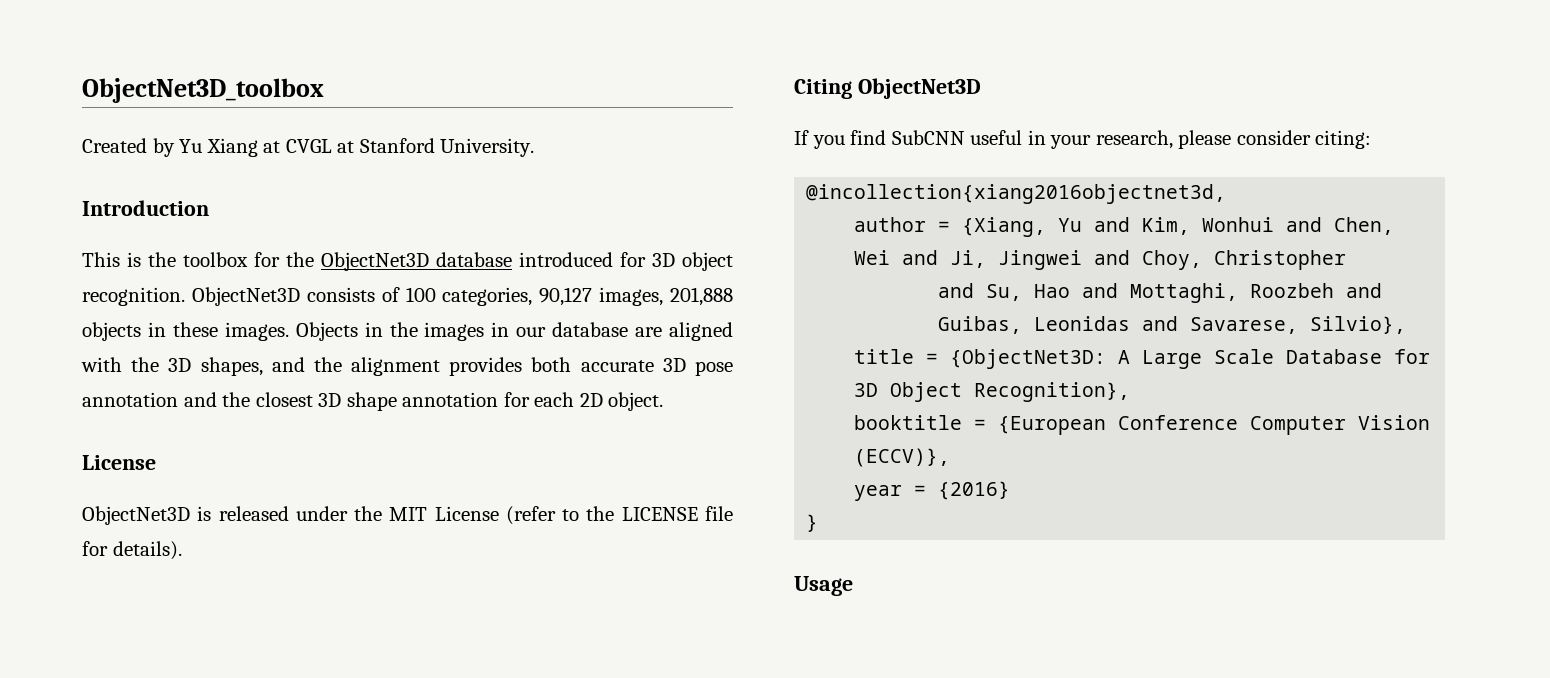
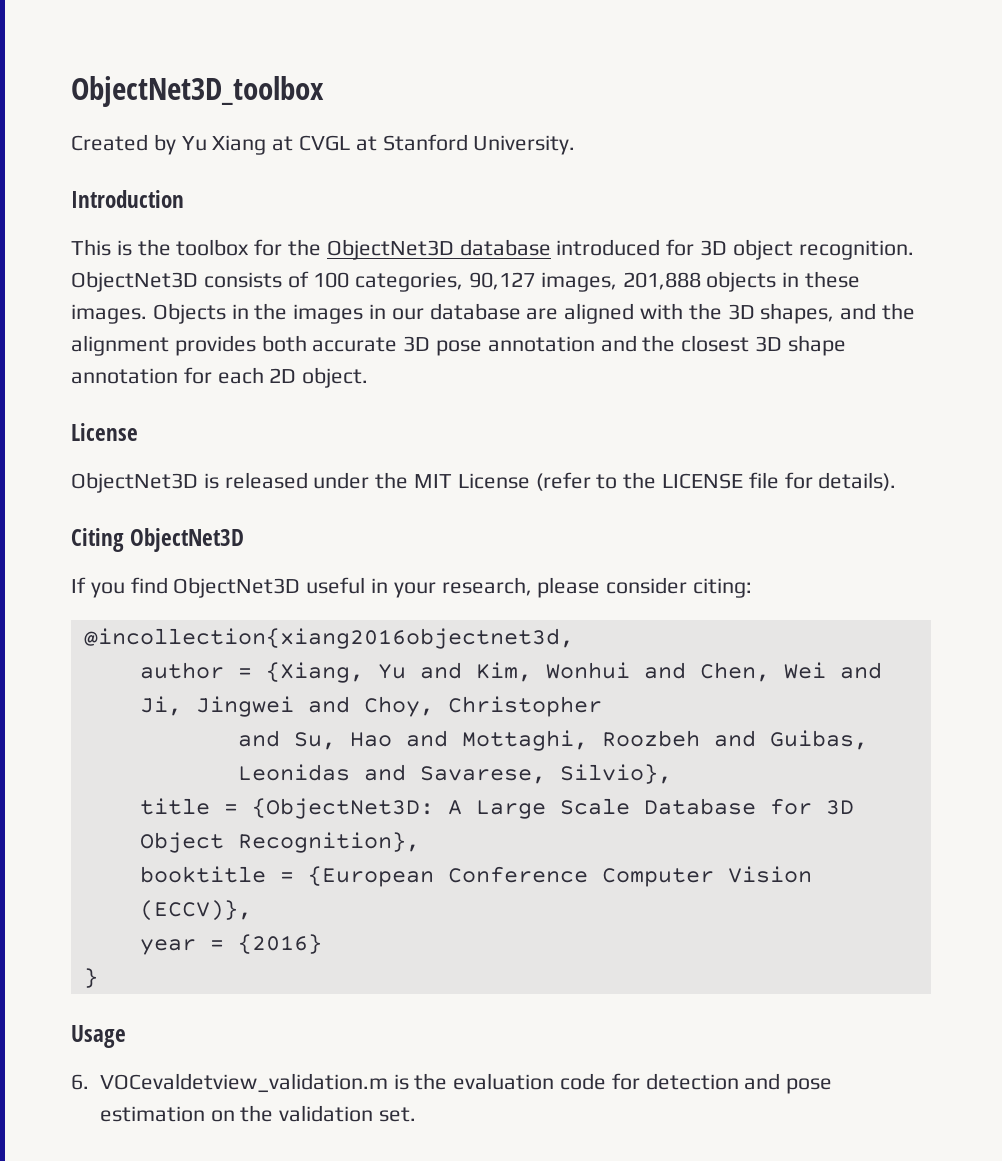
- If you find SubCNN useful in your research, please consider citing:
+ If you find ObjectNet3D useful in your research, please consider citing:
+ 6. VOCevaldetview_validation.m is the evaluation code for detection and pose estimation on the validation set.

